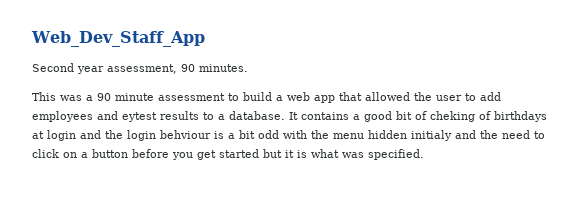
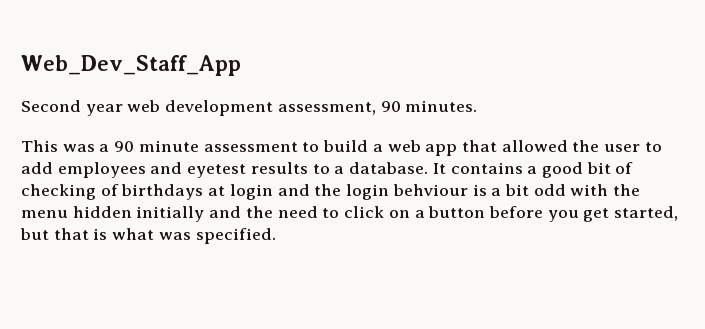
- Second year assessment, 90 minutes.
+ Second year web development assessment, 90 minutes.
- This was a 90 minute assessment to build a web app that allowed the user to add employees and eytest results to a database.
+ This was a 90 minute assessment to build a web app that allowed the user to add employees and eyetest results to a database.
- It contains a good bit of cheking of birthdays at login and the login behviour is a bit odd with the menu hidden initialy and the need to click on a button before you get started but it is what was specified.
+ It contains a good bit of checking of birthdays at login and the login behviour is a bit odd with the menu hidden initially and the need to click on a button before you get started, but that is what was specified.

